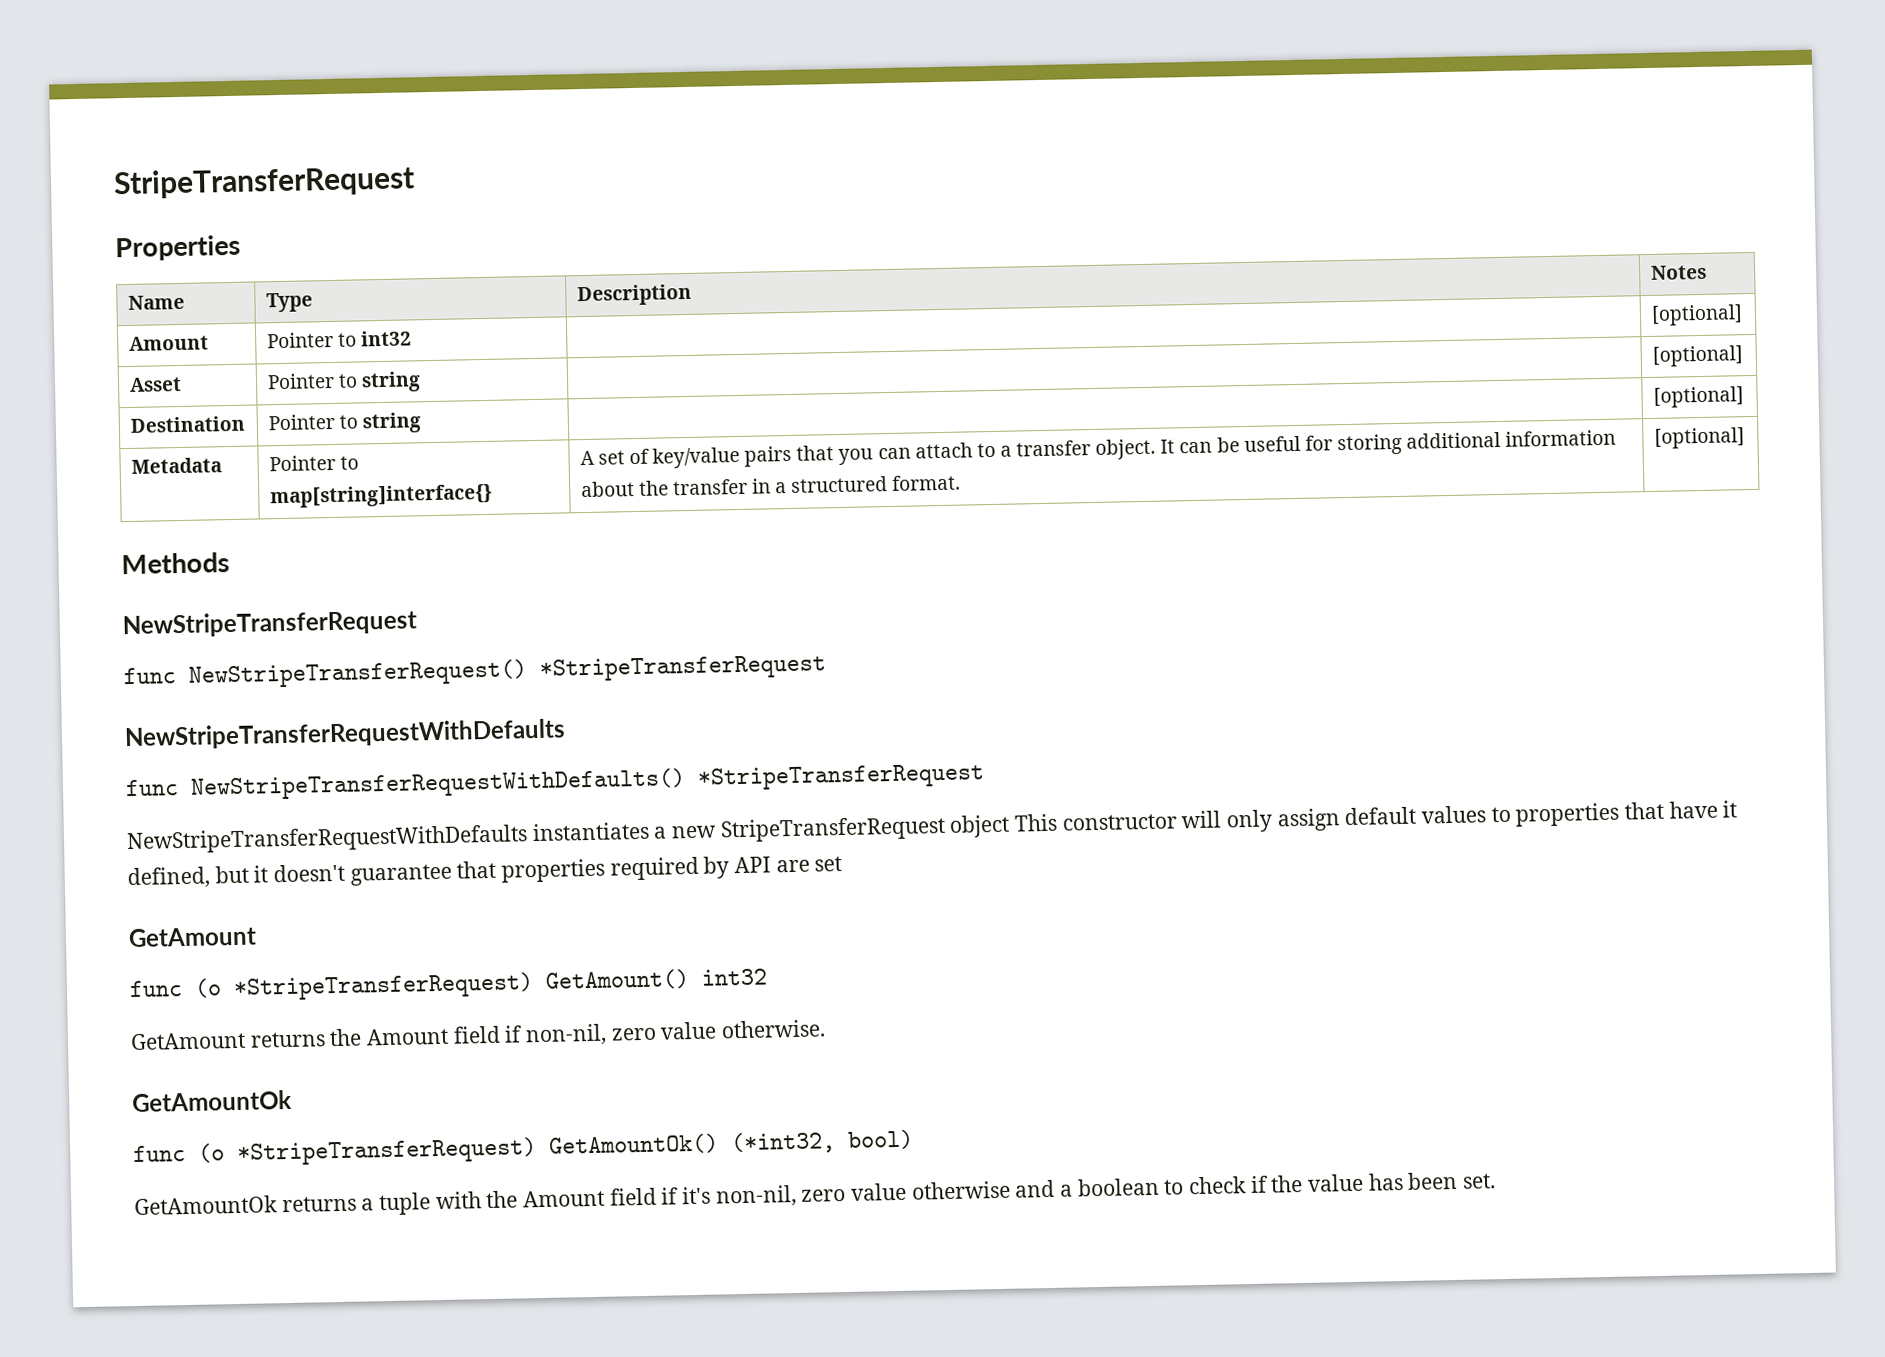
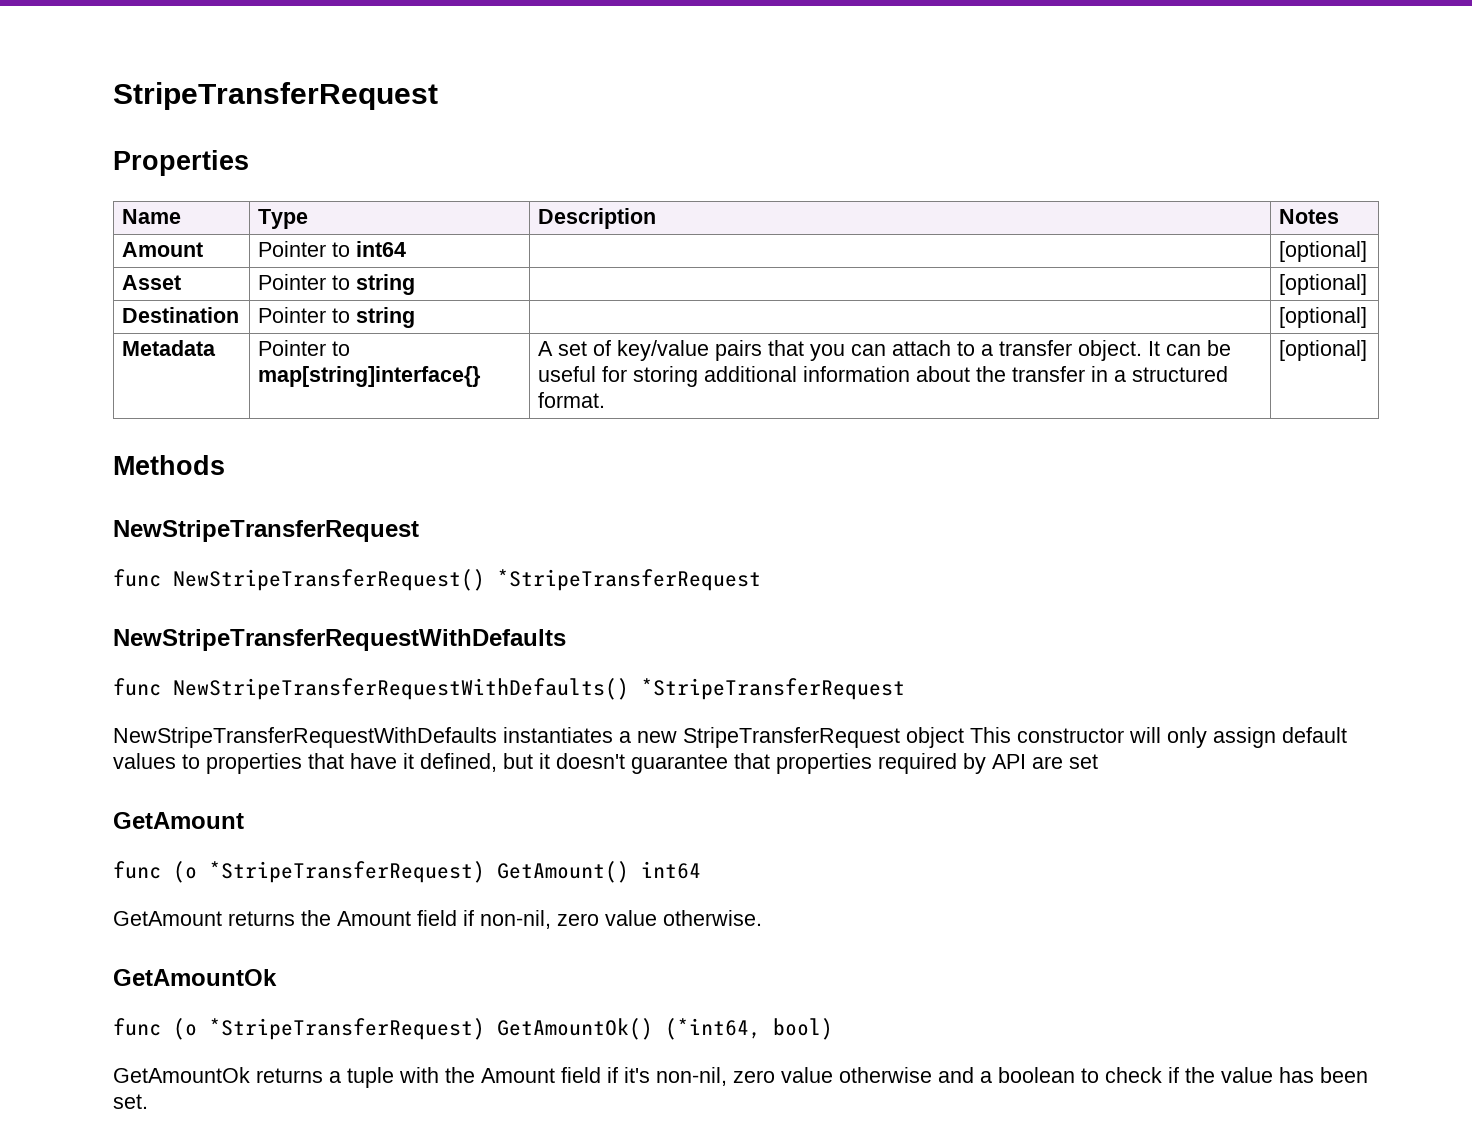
- Amount | Pointer to int32 | | [optional]
+ Amount | Pointer to int64 | | [optional]
- func (o *StripeTransferRequest) GetAmount() int32
+ func (o *StripeTransferRequest) GetAmount() int64
- func (o *StripeTransferRequest) GetAmountOk() (*int32, bool)
+ func (o *StripeTransferRequest) GetAmountOk() (*int64, bool)

